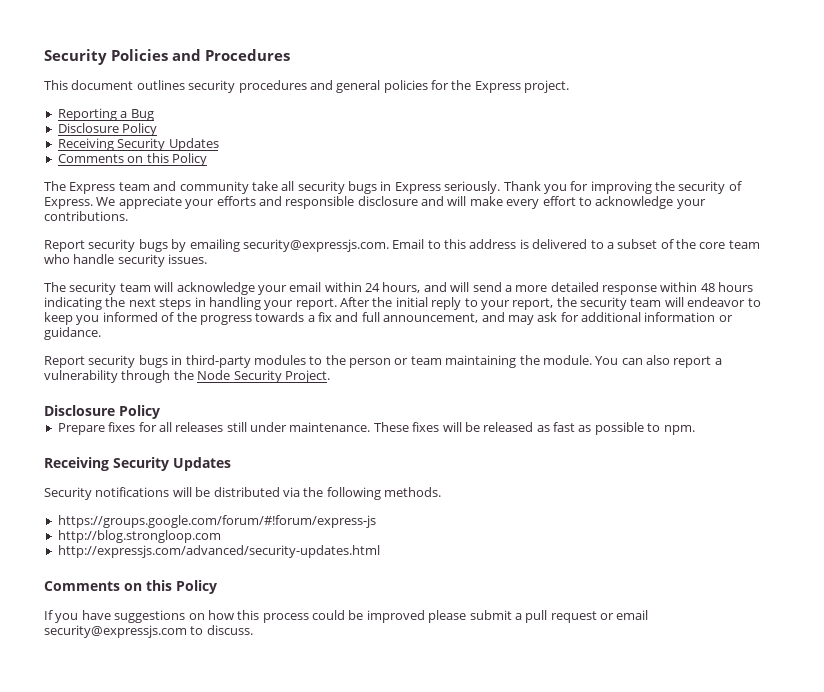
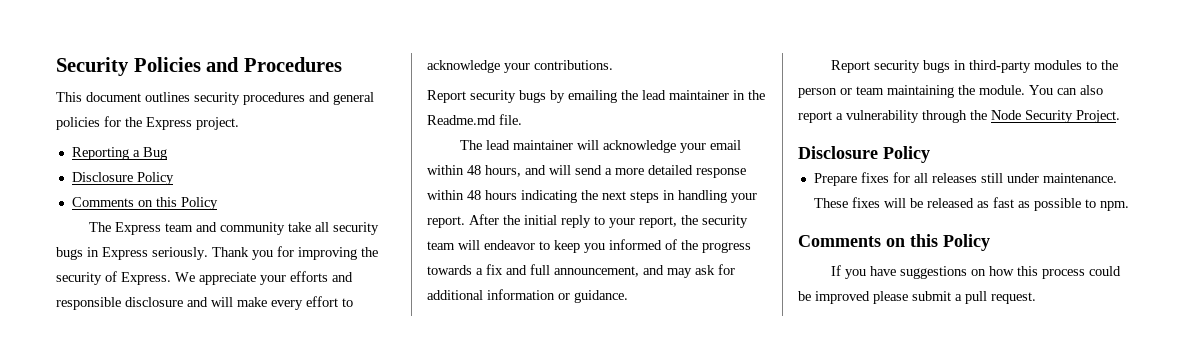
  Reporting a Bug
  Disclosure Policy
- Receiving Security Updates
- Report security bugs by emailing security@expressjs.com. Email to this address is delivered to a subset of the core team who handle security issues.
- The security team will acknowledge your email within 24 hours, and will send a more detailed response within 48 hours indicating the next steps in handling your report.
+ Report security bugs by emailing the lead maintainer in the Readme.md file.
+ The lead maintainer will acknowledge your email within 48 hours, and will send a more detailed response within 48 hours indicating the next steps in handling your report.
  These fixes will be released as fast as possible to npm.
- Receiving Security Updates
- Security notifications will be distributed via the following methods.
- https://groups.google.com/forum/#!forum/express-js
- http://blog.strongloop.com
- http://expressjs.com/advanced/security-updates.html
- If you have suggestions on how this process could be improved please submit a pull request or email security@expressjs.com to discuss.
+ If you have suggestions on how this process could be improved please submit a pull request.

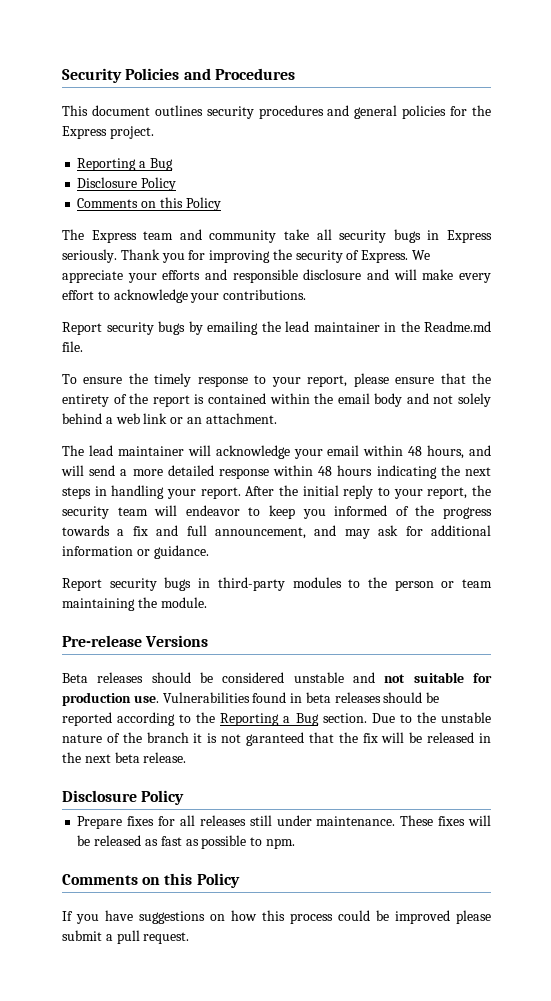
+ To ensure the timely response to your report, please ensure that the entirety of the report is contained within the email body and not solely behind a web link or an attachment.
- Report security bugs in third-party modules to the person or team maintaining the module. You can also report a vulnerability through the Node Security Project.
+ Report security bugs in third-party modules to the person or team maintaining the module.
+ Pre-release Versions
+ Beta releases should be considered unstable and not suitable for production use. Vulnerabilities found in beta releases should be reported according to the Reporting a Bug section. Due to the unstable nature of the branch it is not garanteed that the fix will be released in the next beta release.

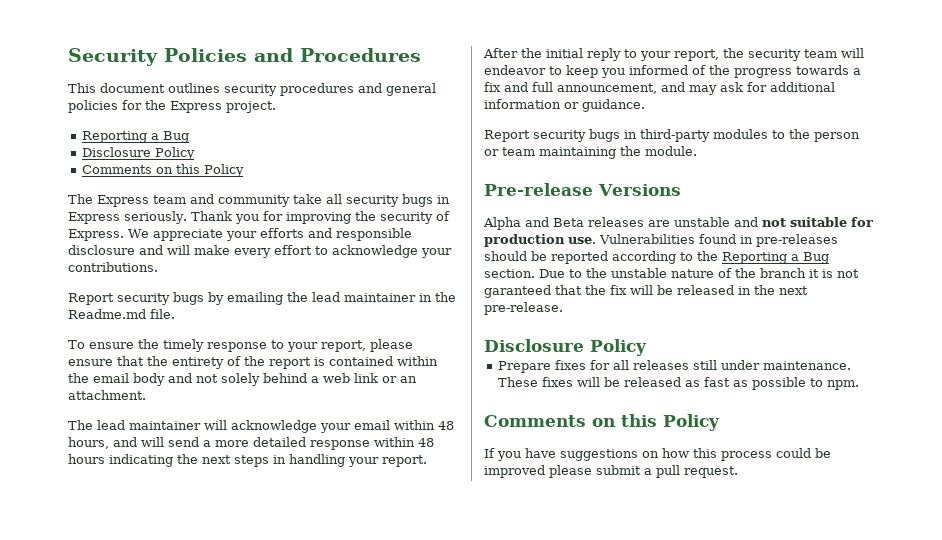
- Beta releases should be considered unstable and not suitable for production use.
+ Alpha and Beta releases are unstable and not suitable for production use.
- Vulnerabilities found in beta releases should be reported according to the Reporting a Bug section.
+ Vulnerabilities found in pre-releases should be reported according to the Reporting a Bug section.
- Due to the unstable nature of the branch it is not garanteed that the fix will be released in the next beta release.
+ Due to the unstable nature of the branch it is not garanteed that the fix will be released in the next pre-release.

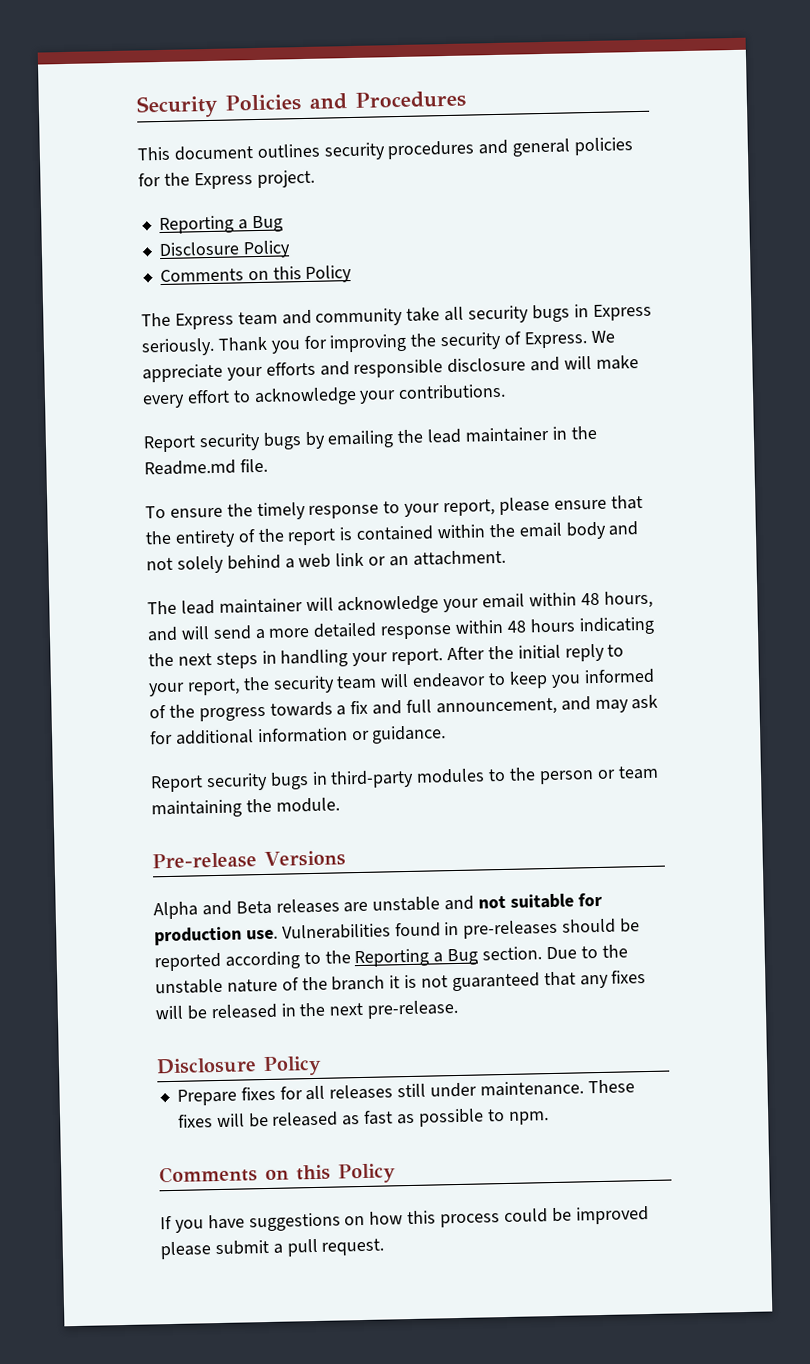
- Due to the unstable nature of the branch it is not garanteed that the fix will be released in the next pre-release.
+ Due to the unstable nature of the branch it is not guaranteed that any fixes will be released in the next pre-release.

